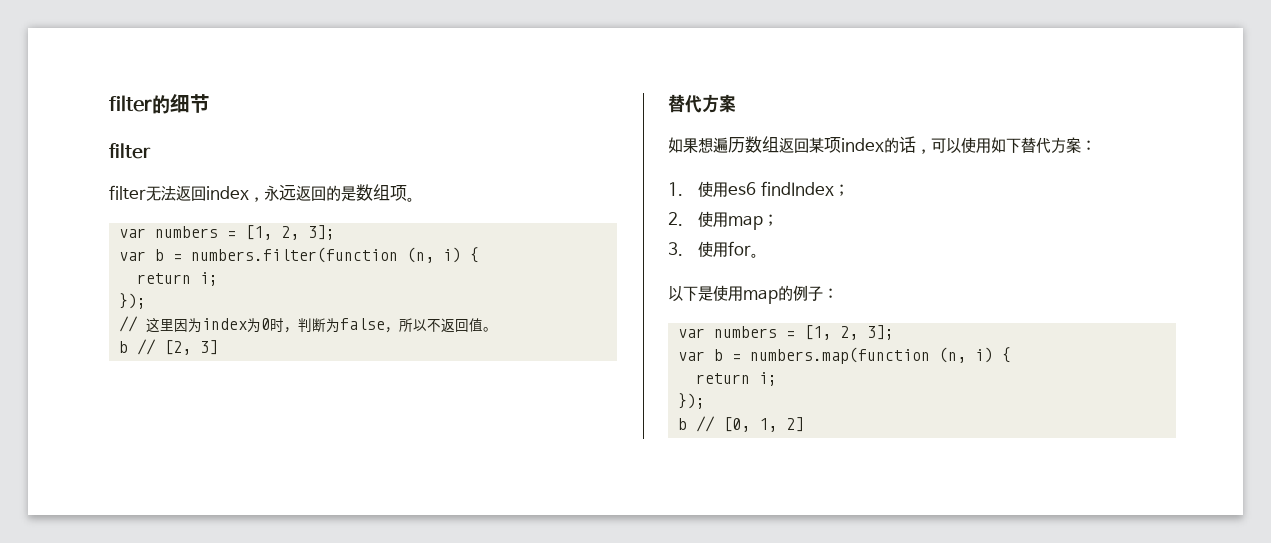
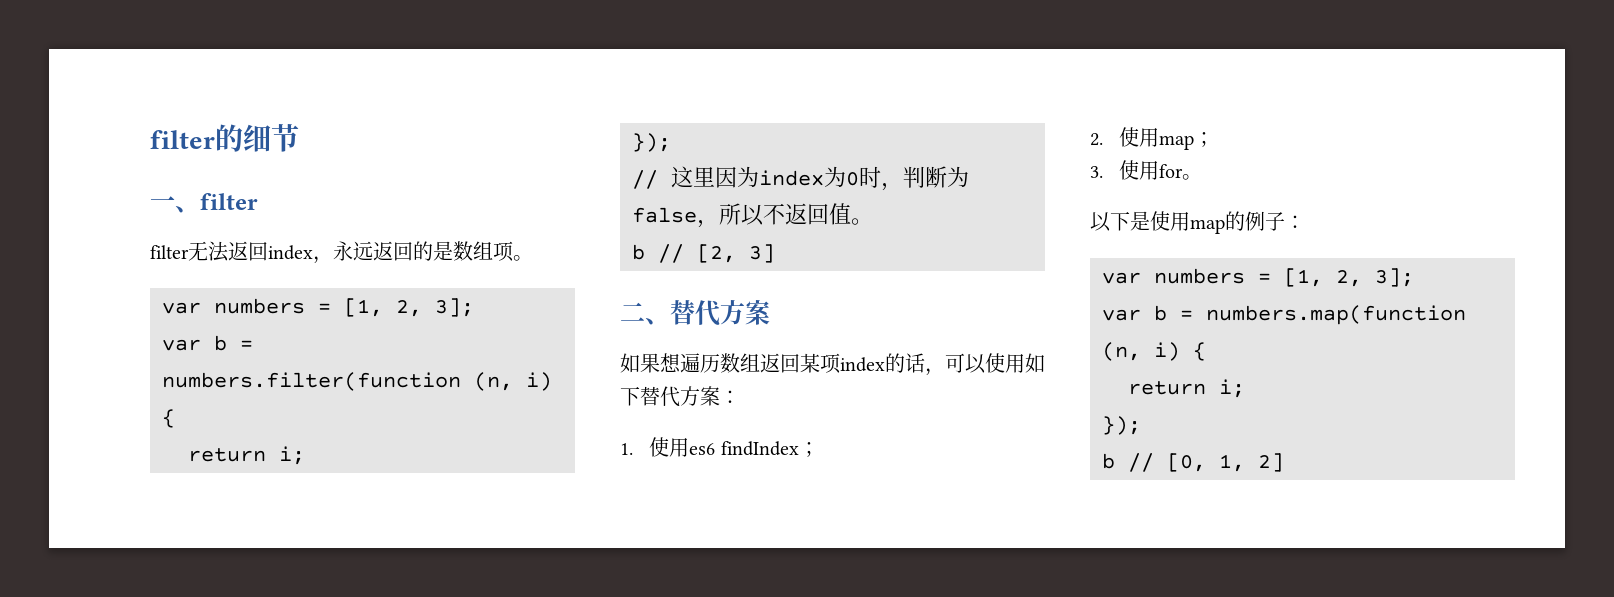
  filter的细节
- filter
+ 一、filter
  b // [2, 3]
- 替代方案
+ 二、替代方案

